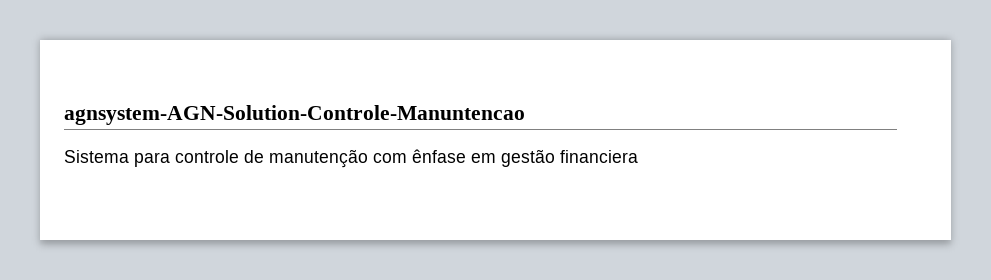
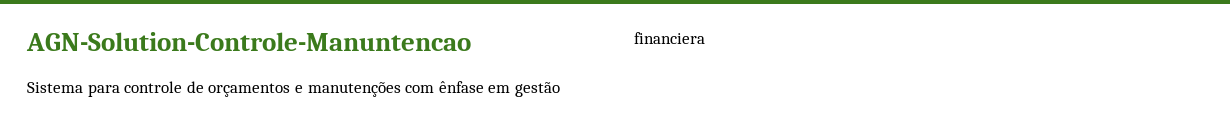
- agnsystem-AGN-Solution-Controle-Manuntencao
+ AGN-Solution-Controle-Manuntencao
- Sistema para controle de manutenção com ênfase em gestão financiera
+ Sistema para controle de orçamentos e manutenções com ênfase em gestão financiera

